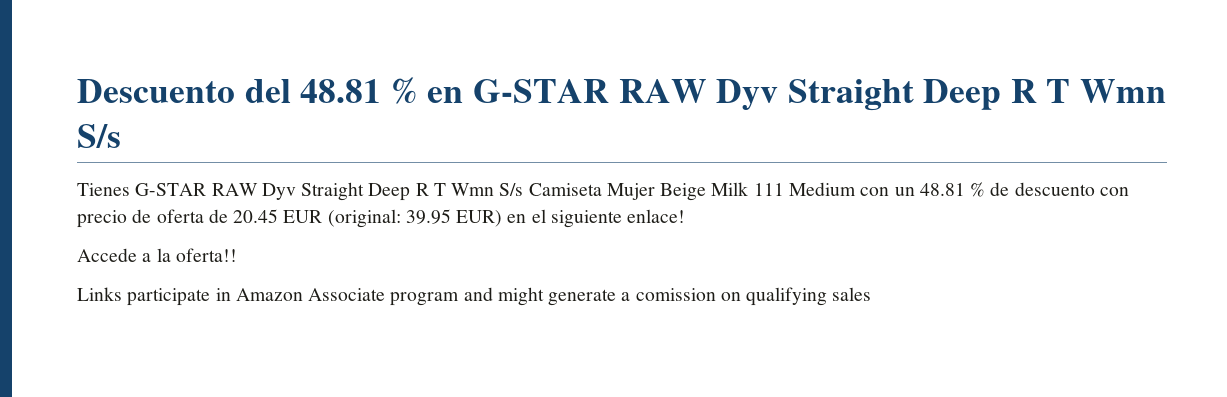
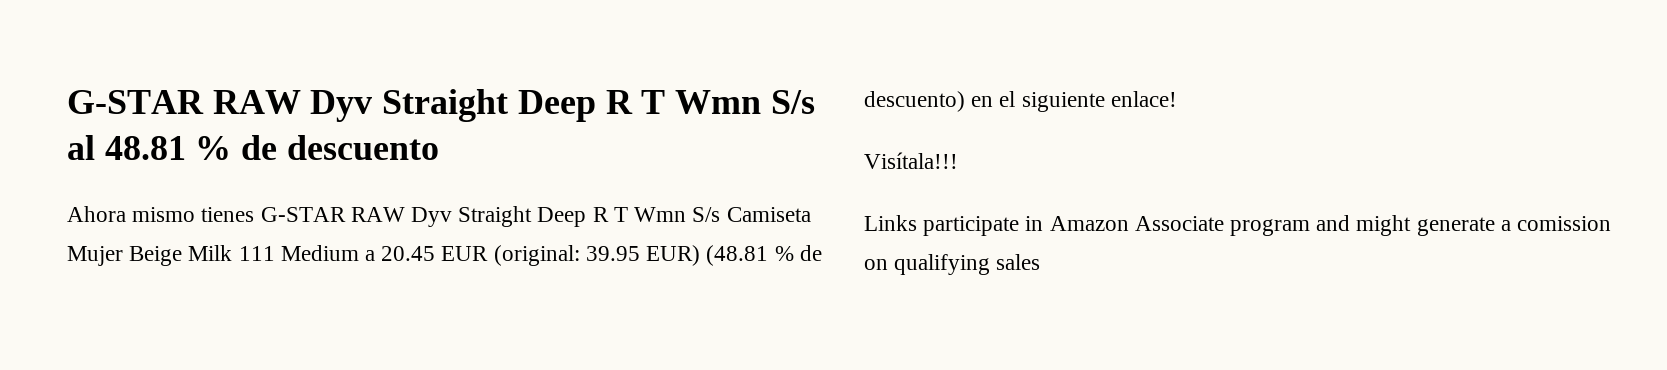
- Descuento del 48.81 % en G-STAR RAW Dyv Straight Deep R T Wmn S/s
- Tienes G-STAR RAW Dyv Straight Deep R T Wmn S/s Camiseta Mujer Beige Milk 111 Medium con un 48.81 % de descuento con precio de oferta de 20.45 EUR (original: 39.95 EUR) en el siguiente enlace!
+ G-STAR RAW Dyv Straight Deep R T Wmn S/s al 48.81 % de descuento
+ Ahora mismo tienes G-STAR RAW Dyv Straight Deep R T Wmn S/s Camiseta Mujer Beige Milk 111 Medium a 20.45 EUR (original: 39.95 EUR) (48.81 % de descuento) en el siguiente enlace!
- Accede a la oferta!!
+ Visítala!!!

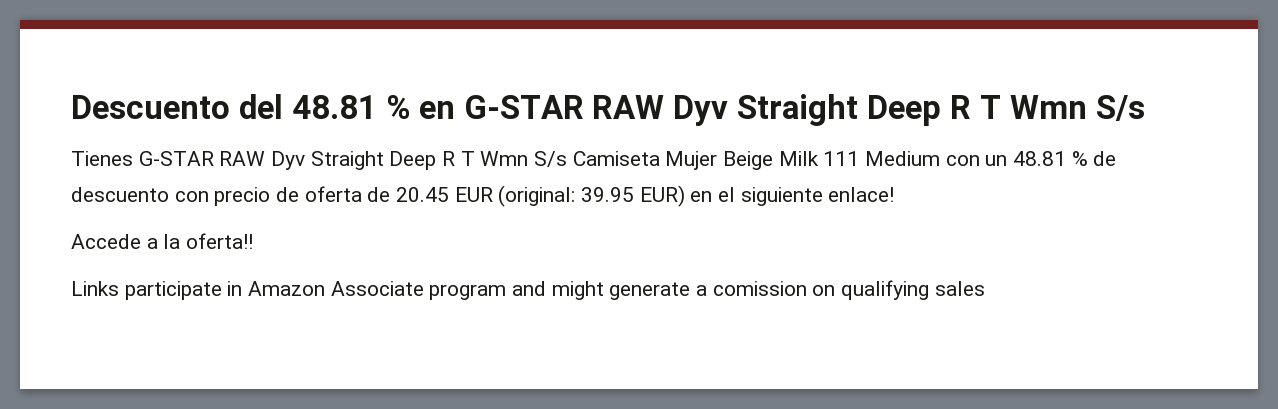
- G-STAR RAW Dyv Straight Deep R T Wmn S/s al 48.81 % de descuento
- Ahora mismo tienes G-STAR RAW Dyv Straight Deep R T Wmn S/s Camiseta Mujer Beige Milk 111 Medium a 20.45 EUR (original: 39.95 EUR) (48.81 % de descuento) en el siguiente enlace!
+ Descuento del 48.81 % en G-STAR RAW Dyv Straight Deep R T Wmn S/s
+ Tienes G-STAR RAW Dyv Straight Deep R T Wmn S/s Camiseta Mujer Beige Milk 111 Medium con un 48.81 % de descuento con precio de oferta de 20.45 EUR (original: 39.95 EUR) en el siguiente enlace!
- Visítala!!!
+ Accede a la oferta!!

